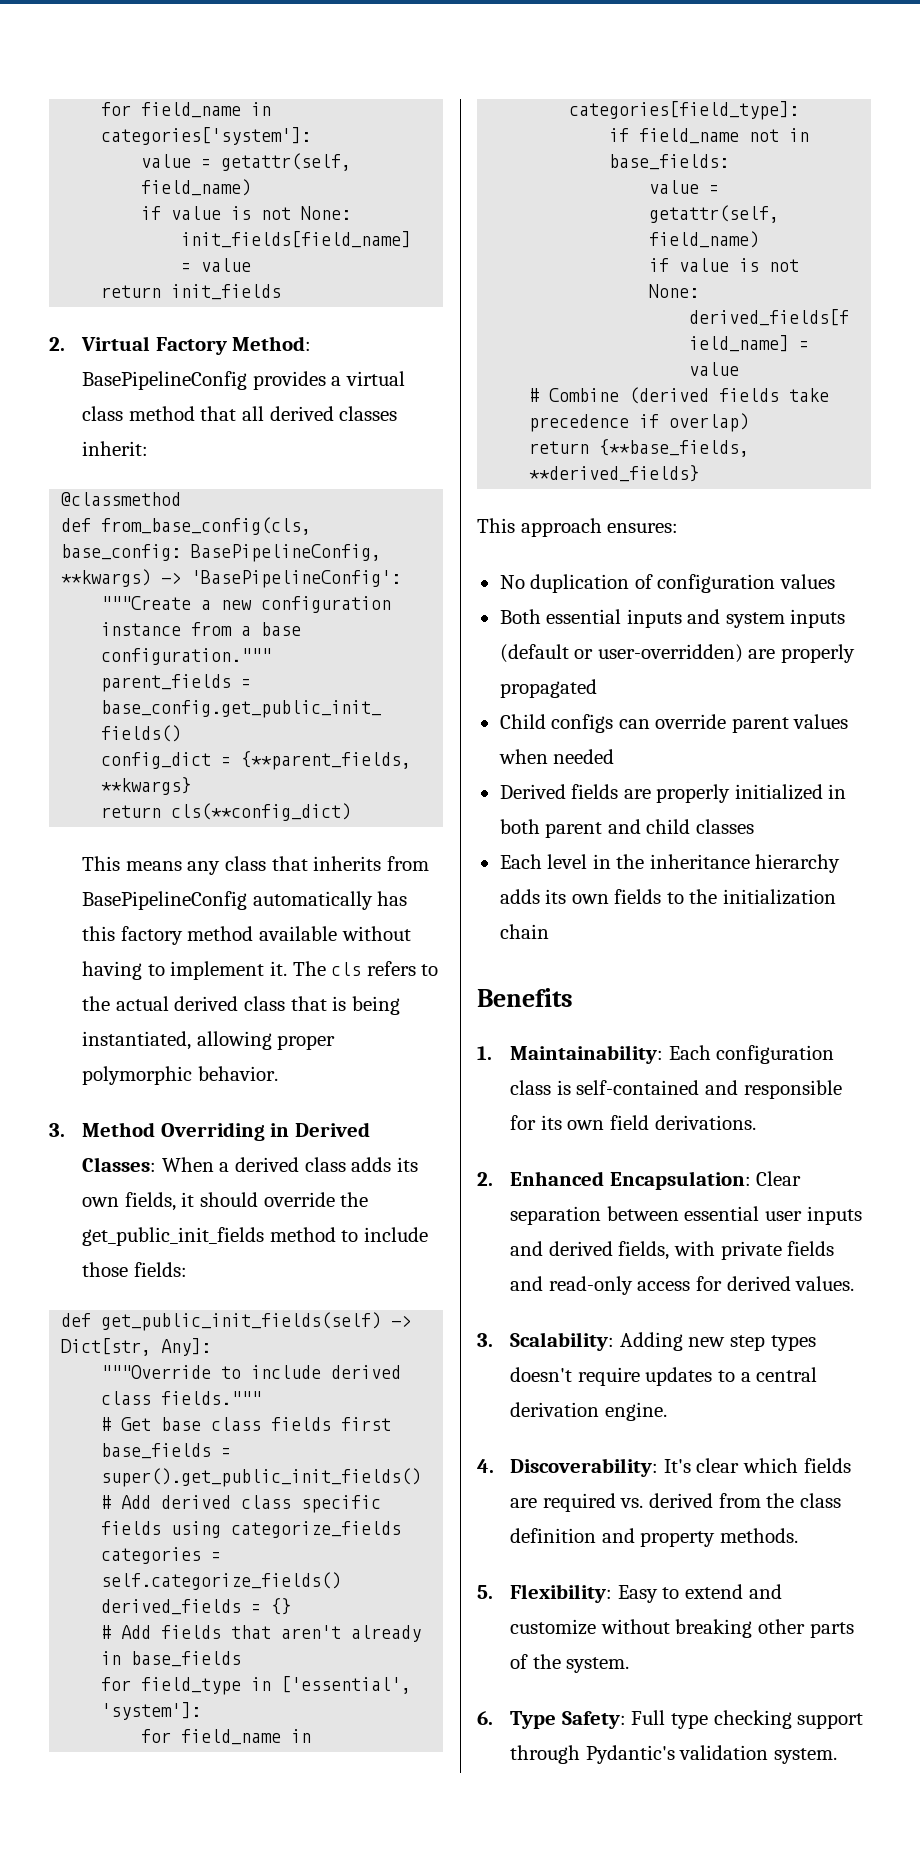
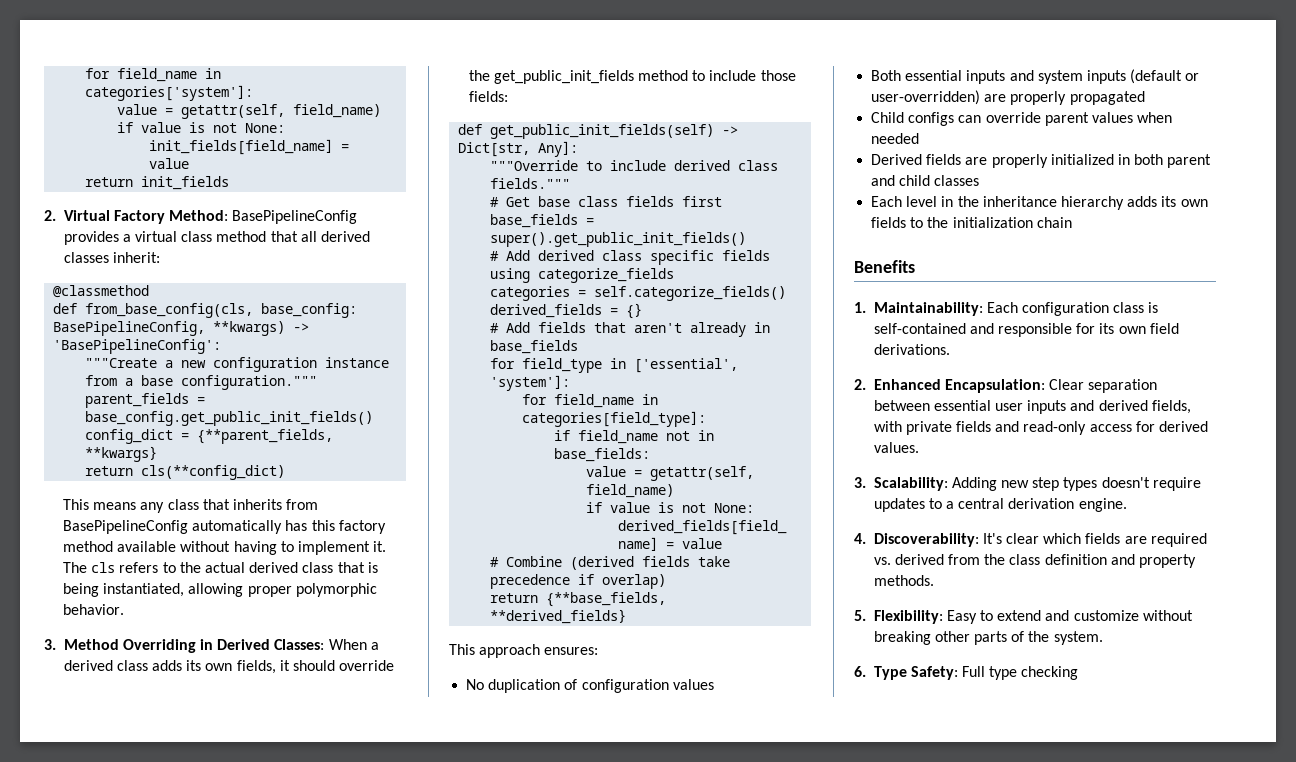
- 6. Type Safety: Full type checking support through Pydantic's validation system.
+ 6. Type Safety: Full type checking

